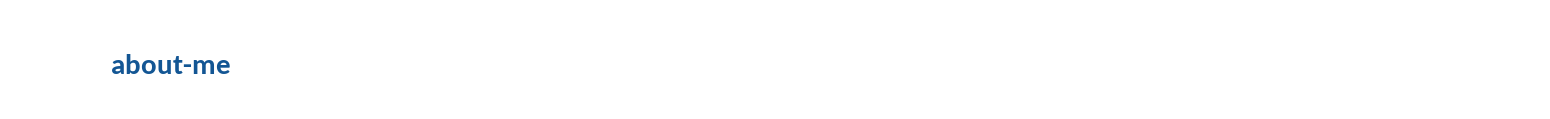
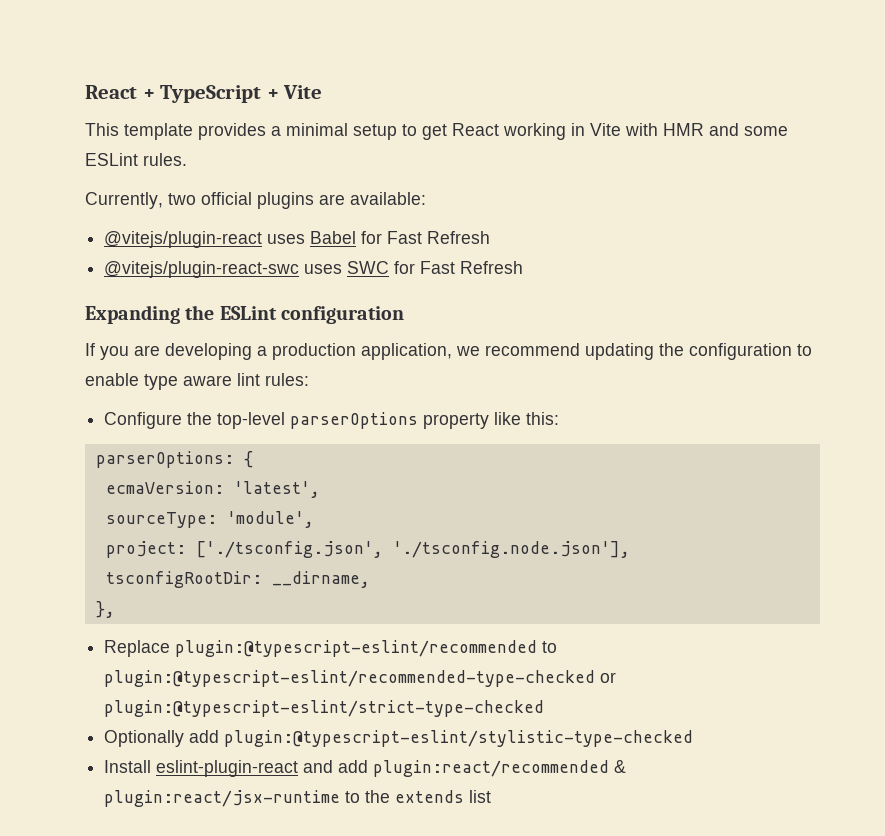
- about-me
+ React + TypeScript + Vite
+ This template provides a minimal setup to get React working in Vite with HMR and some ESLint rules.
+ Currently, two official plugins are available:
+ @vitejs/plugin-react uses Babel for Fast Refresh
+ @vitejs/plugin-react-swc uses SWC for Fast Refresh
+ Expanding the ESLint configuration
+ If you are developing a production application, we recommend updating the configuration to enable type aware lint rules:
+ Configure the top-level parserOptions property like this:
+ parserOptions: {
+ ecmaVersion: 'latest',
+ sourceType: 'module',
+ project: ['./tsconfig.json', './tsconfig.node.json'],
+ tsconfigRootDir: __dirname,
+ },
+ Replace plugin:@typescript-eslint/recommended to plugin:@typescript-eslint/recommended-type-checked or plugin:@typescript-eslint/strict-type-checked
+ Optionally add plugin:@typescript-eslint/stylistic-type-checked
+ Install eslint-plugin-react and add plugin:react/recommended & plugin:react/jsx-runtime to the extends list

